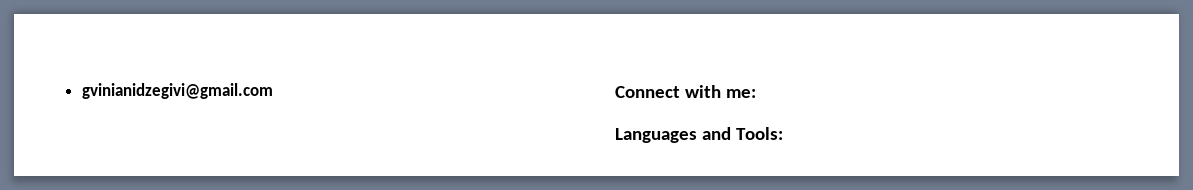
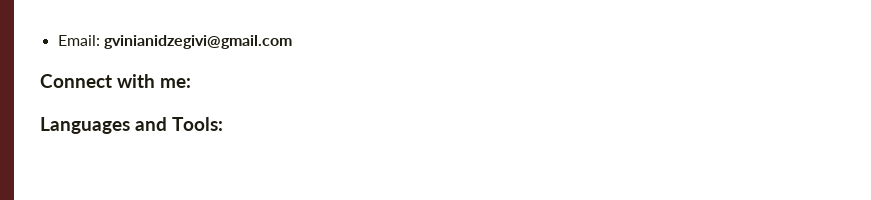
- gvinianidzegivi@gmail.com
+ Email: gvinianidzegivi@gmail.com

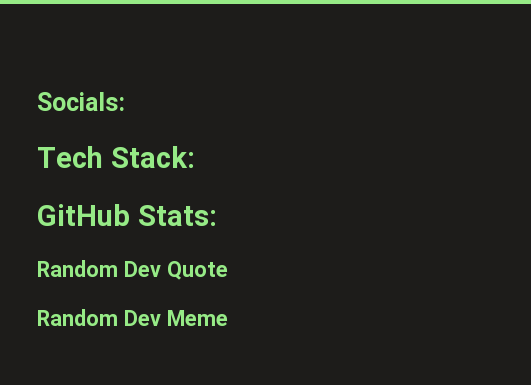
- Email: gvinianidzegivi@gmail.com
- Connect with me:
- Languages and Tools:
+ Socials:
+ Tech Stack:
+ GitHub Stats:
+ Random Dev Quote
+ Random Dev Meme

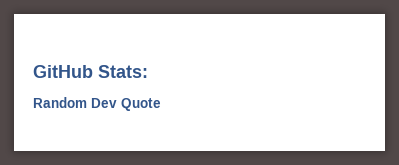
- Socials:
- Tech Stack:
- Random Dev Meme

